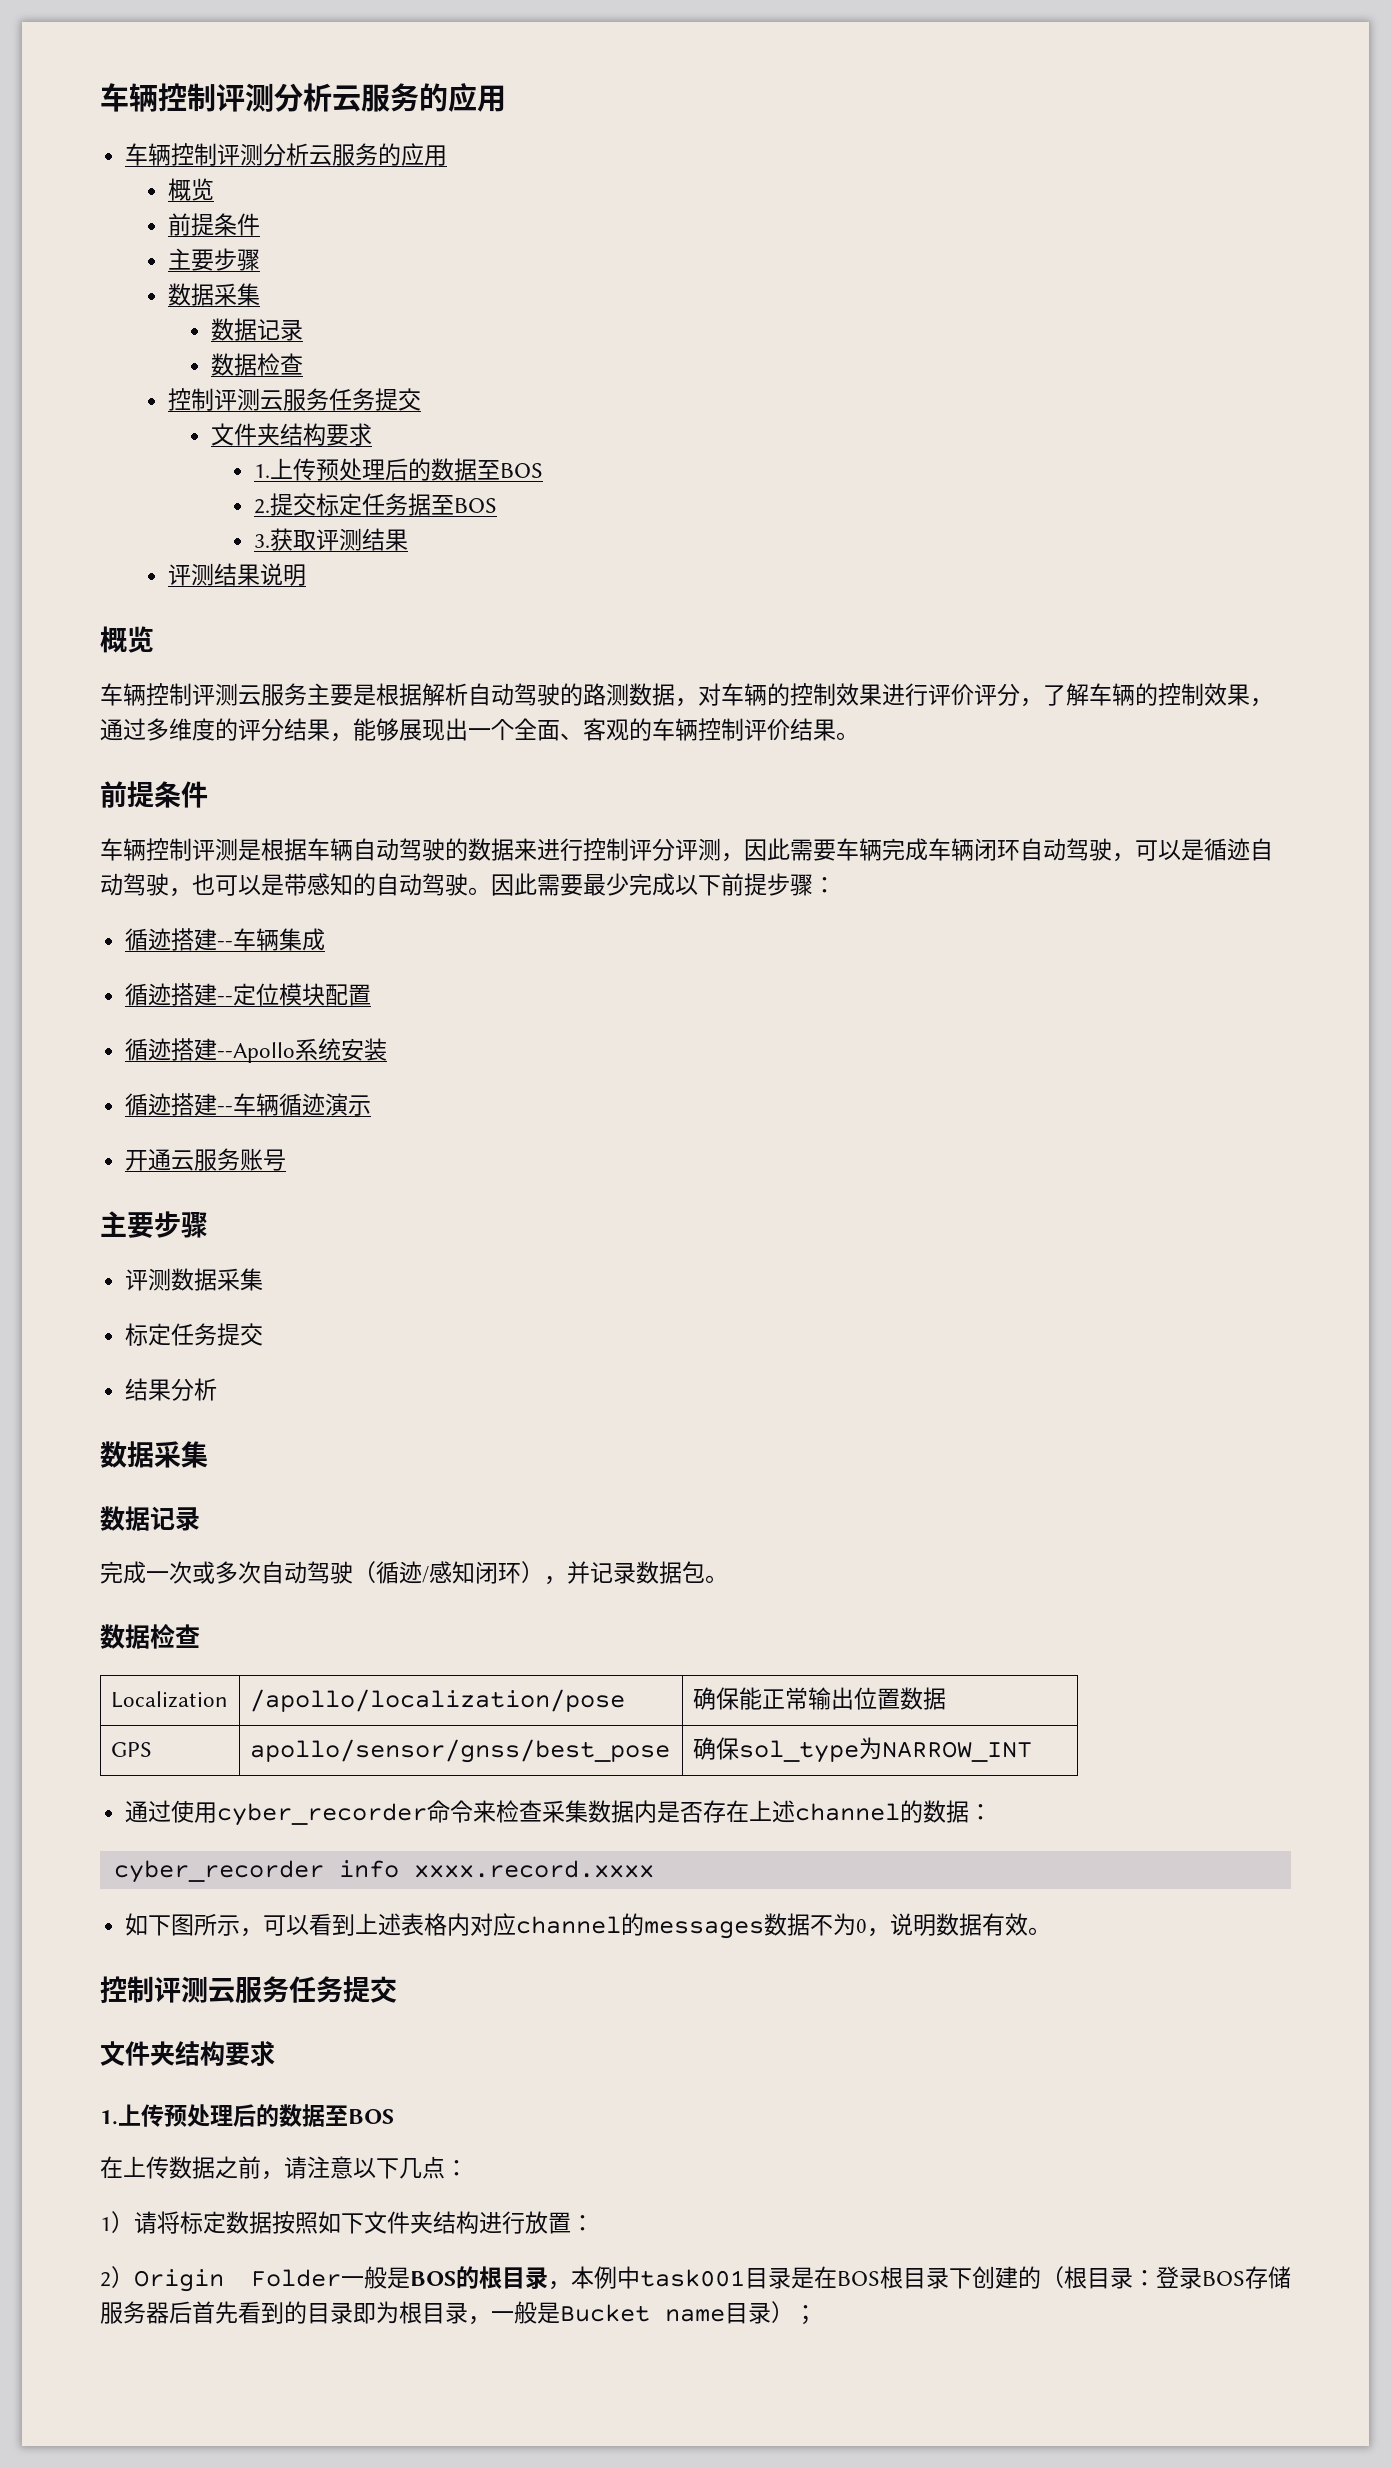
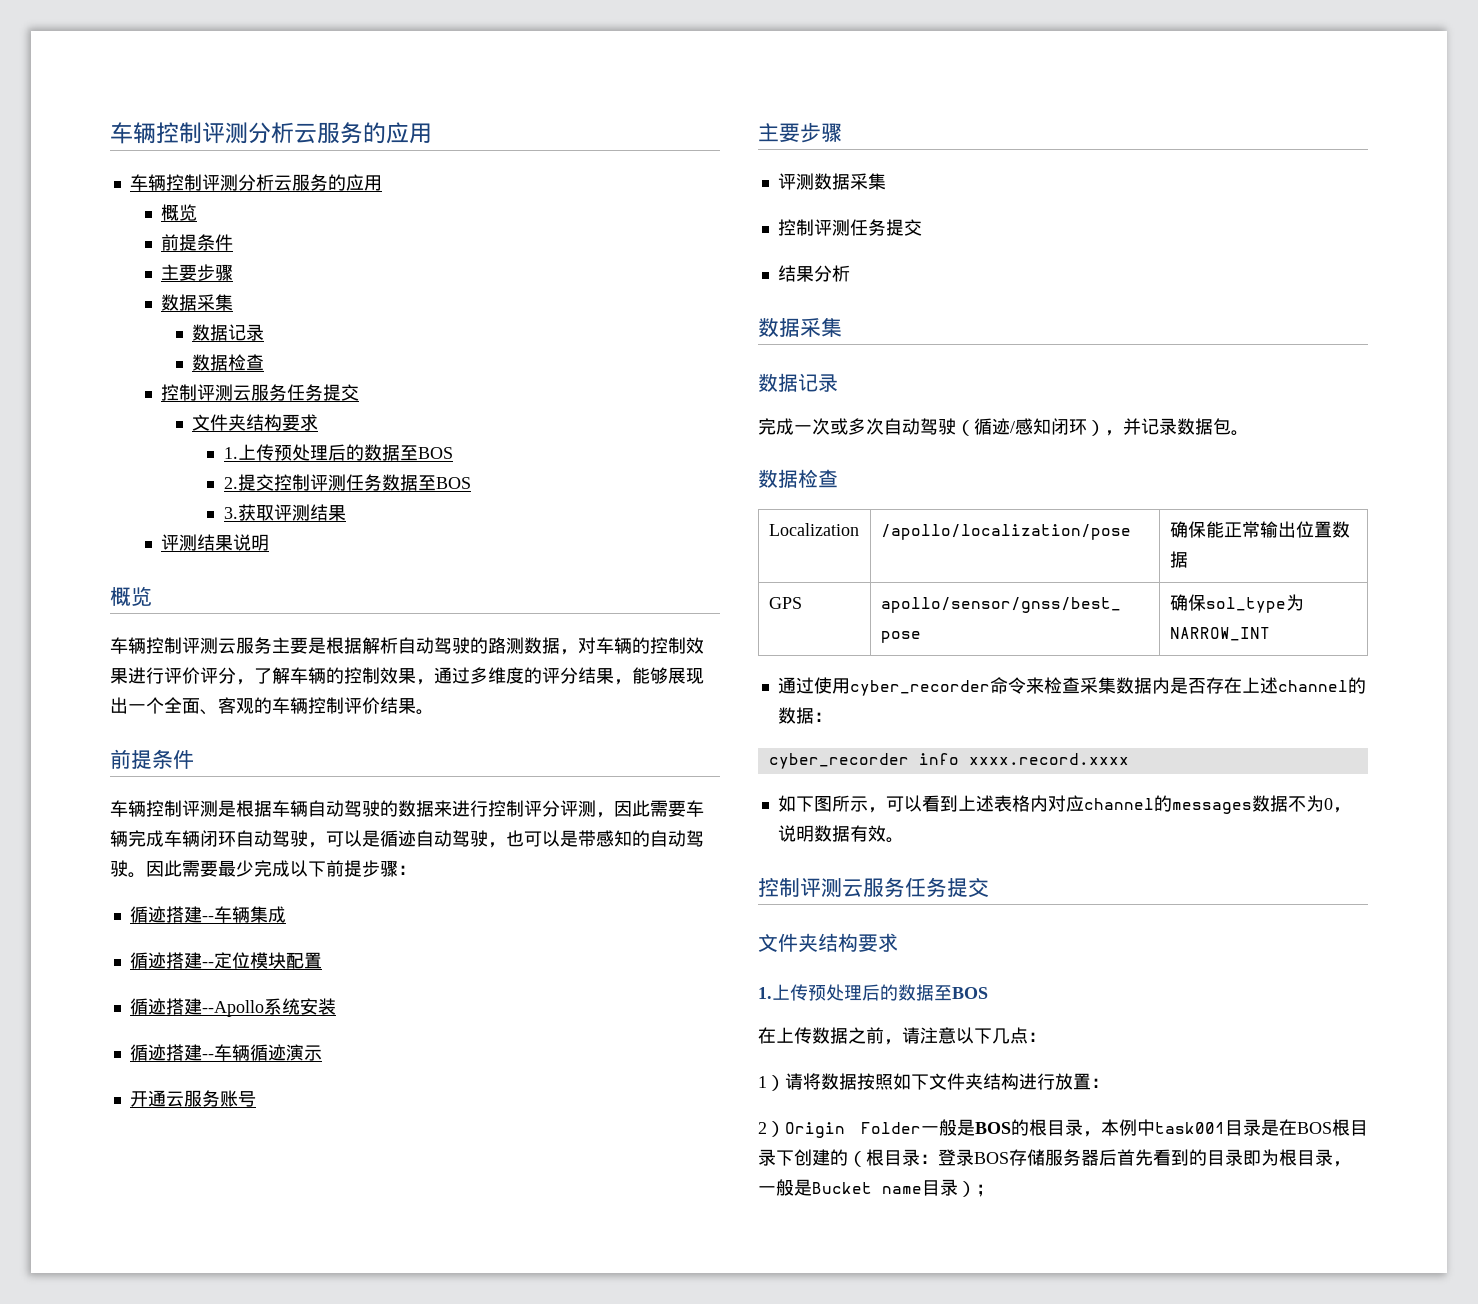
- 2.提交标定任务据至BOS
+ 2.提交控制评测任务数据至BOS
- 标定任务提交
+ 控制评测任务提交
- 1）请将标定数据按照如下文件夹结构进行放置：
+ 1）请将数据按照如下文件夹结构进行放置：

